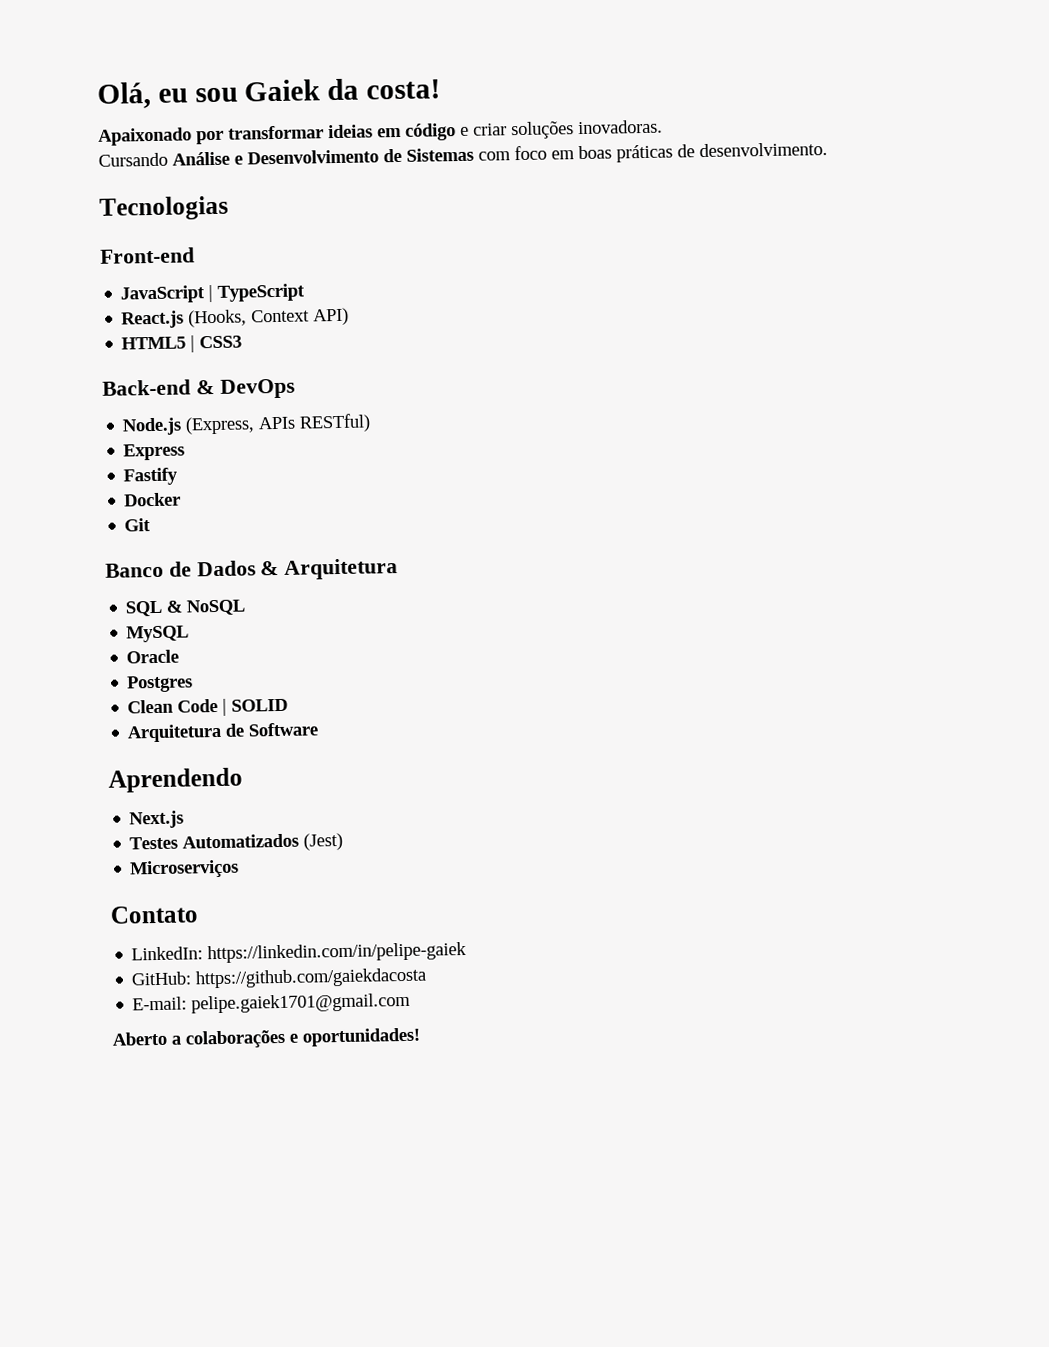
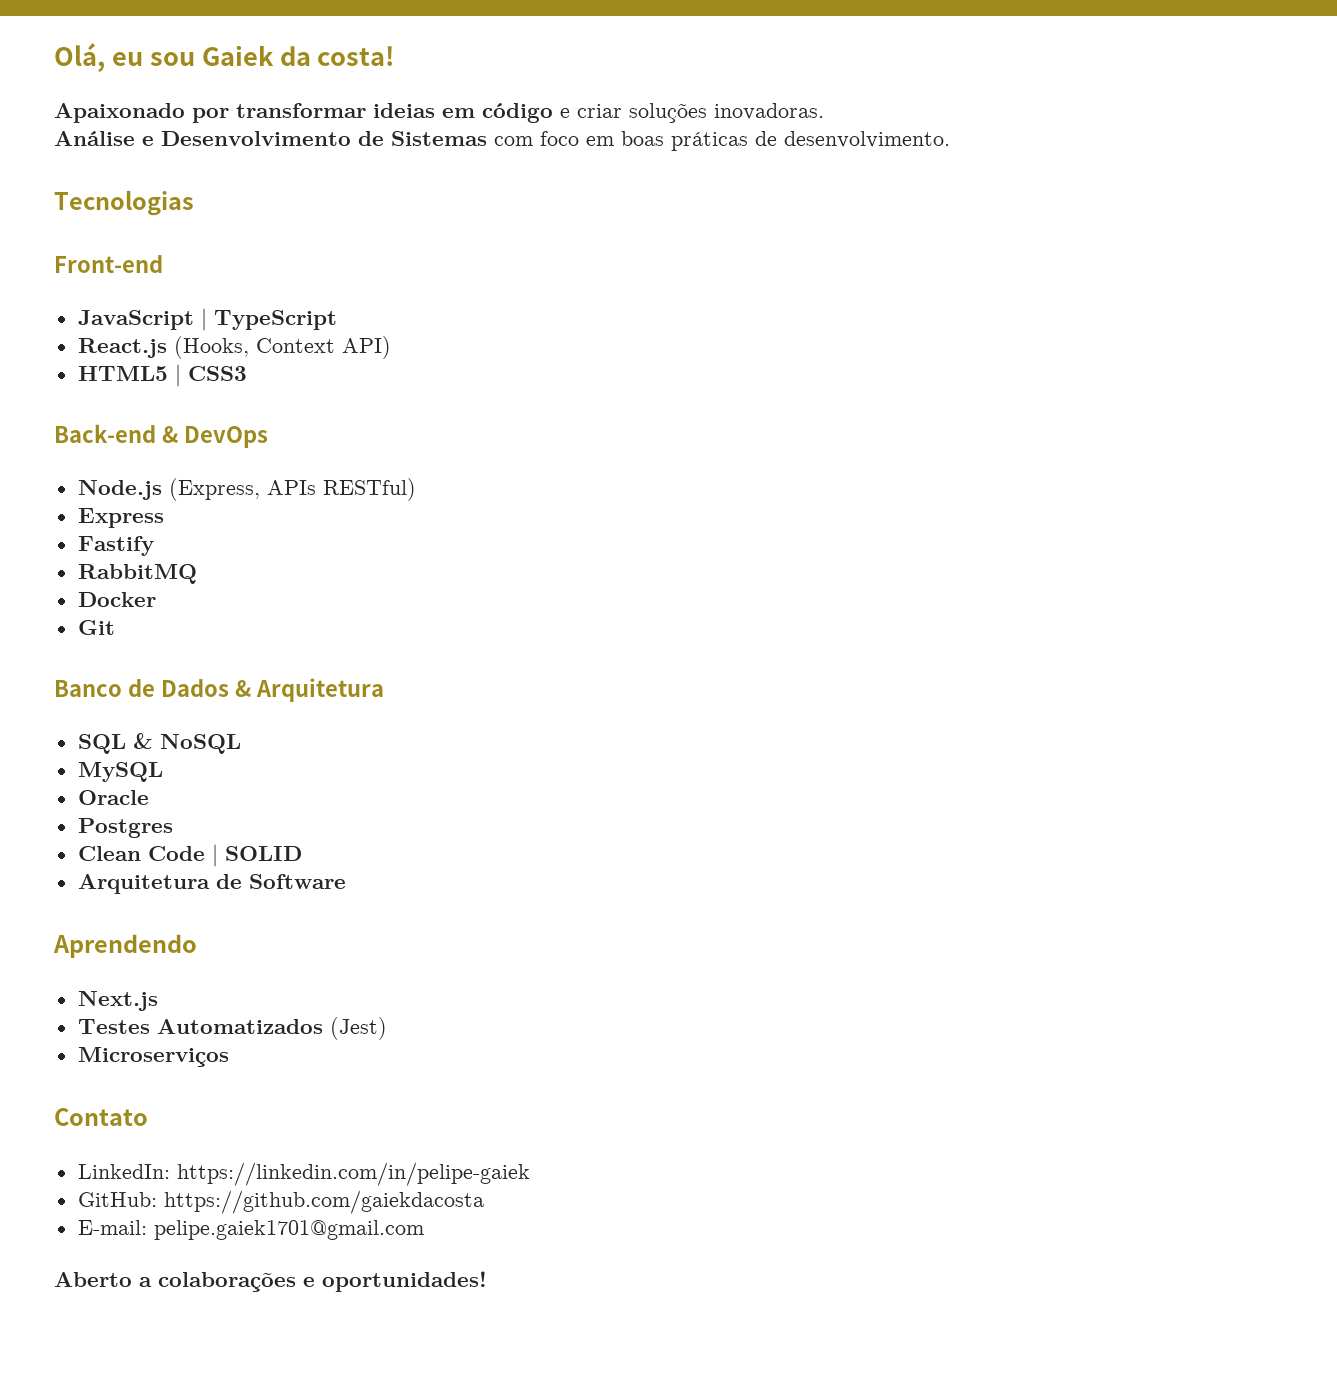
- Cursando Análise e Desenvolvimento de Sistemas com foco em boas práticas de desenvolvimento.
+ Análise e Desenvolvimento de Sistemas com foco em boas práticas de desenvolvimento.
+ RabbitMQ

